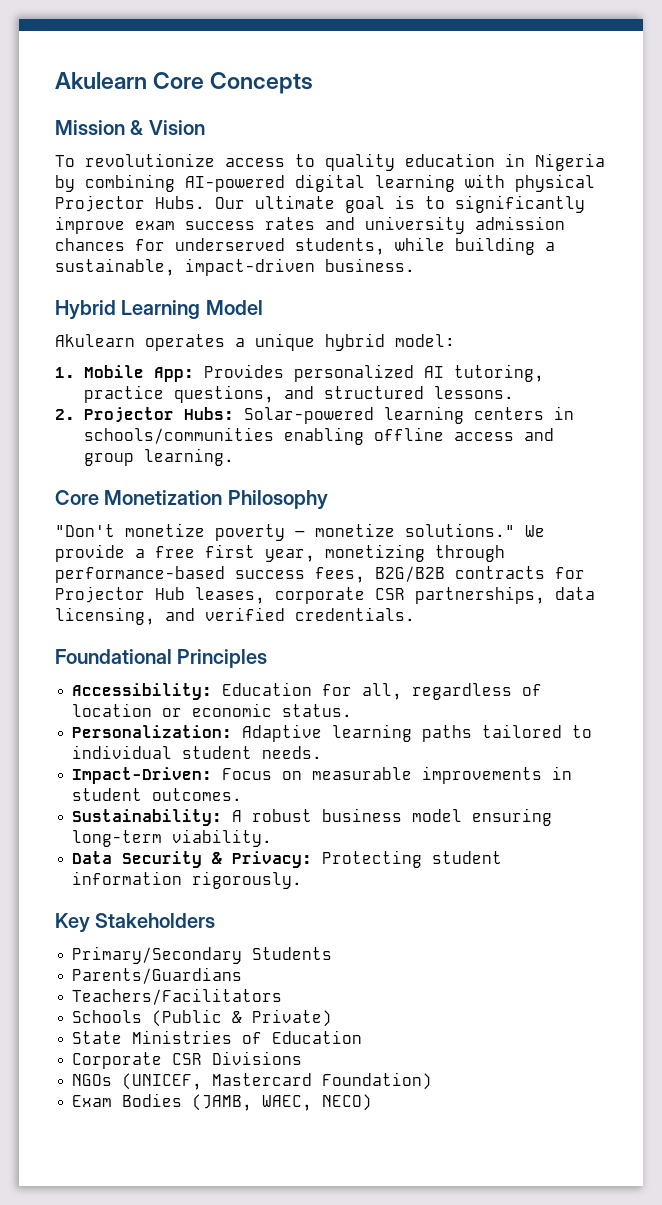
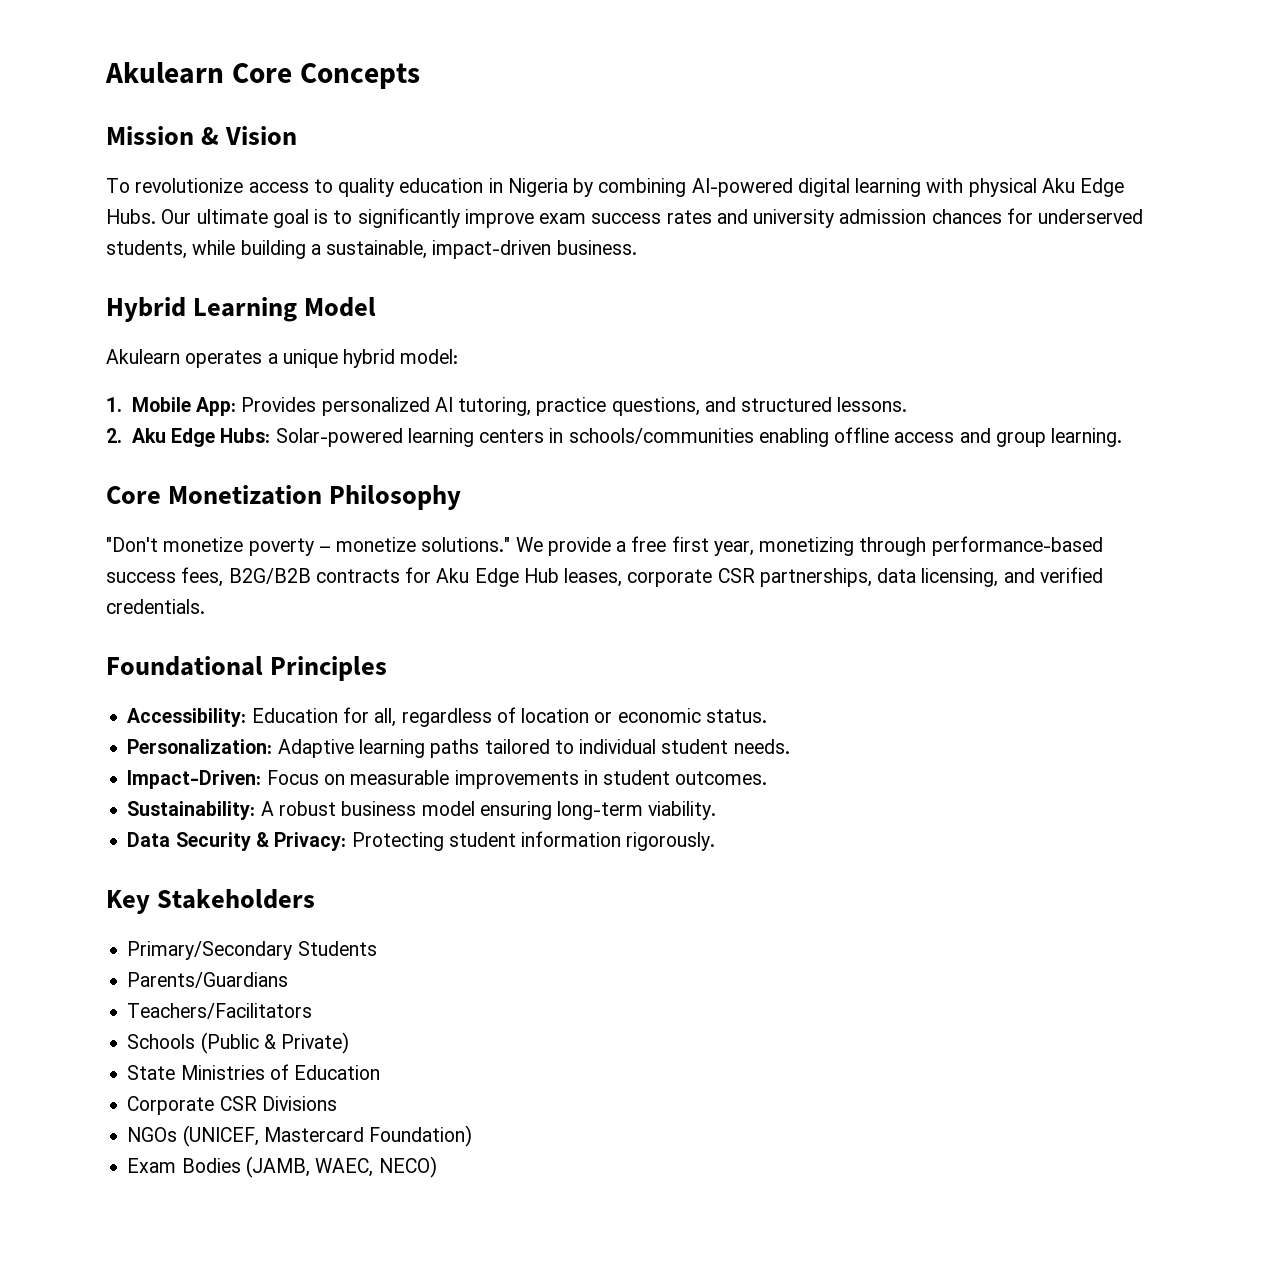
- To revolutionize access to quality education in Nigeria by combining AI-powered digital learning with physical Projector Hubs.
+ To revolutionize access to quality education in Nigeria by combining AI-powered digital learning with physical Aku Edge Hubs.
- 2. Projector Hubs: Solar-powered learning centers in schools/communities enabling offline access and group learning.
+ 2. Aku Edge Hubs: Solar-powered learning centers in schools/communities enabling offline access and group learning.
- We provide a free first year, monetizing through performance-based success fees, B2G/B2B contracts for Projector Hub leases, corporate CSR partnerships, data licensing, and verified credentials.
+ We provide a free first year, monetizing through performance-based success fees, B2G/B2B contracts for Aku Edge Hub leases, corporate CSR partnerships, data licensing, and verified credentials.

